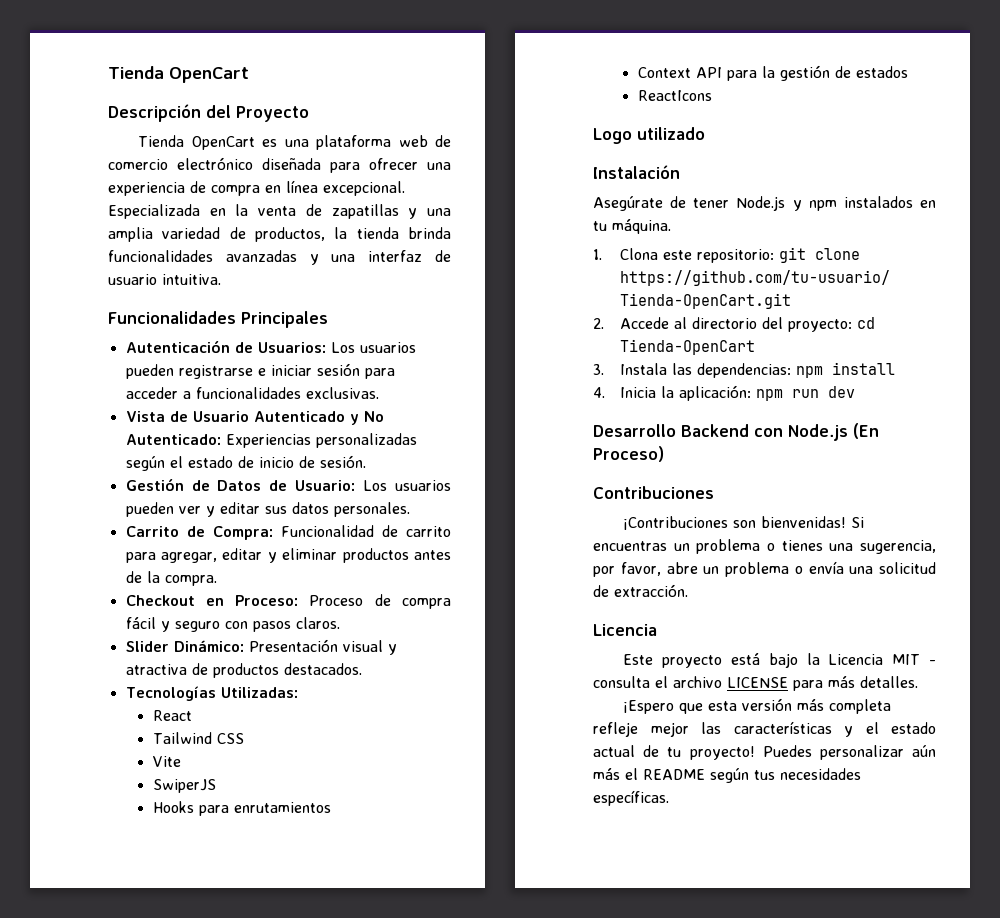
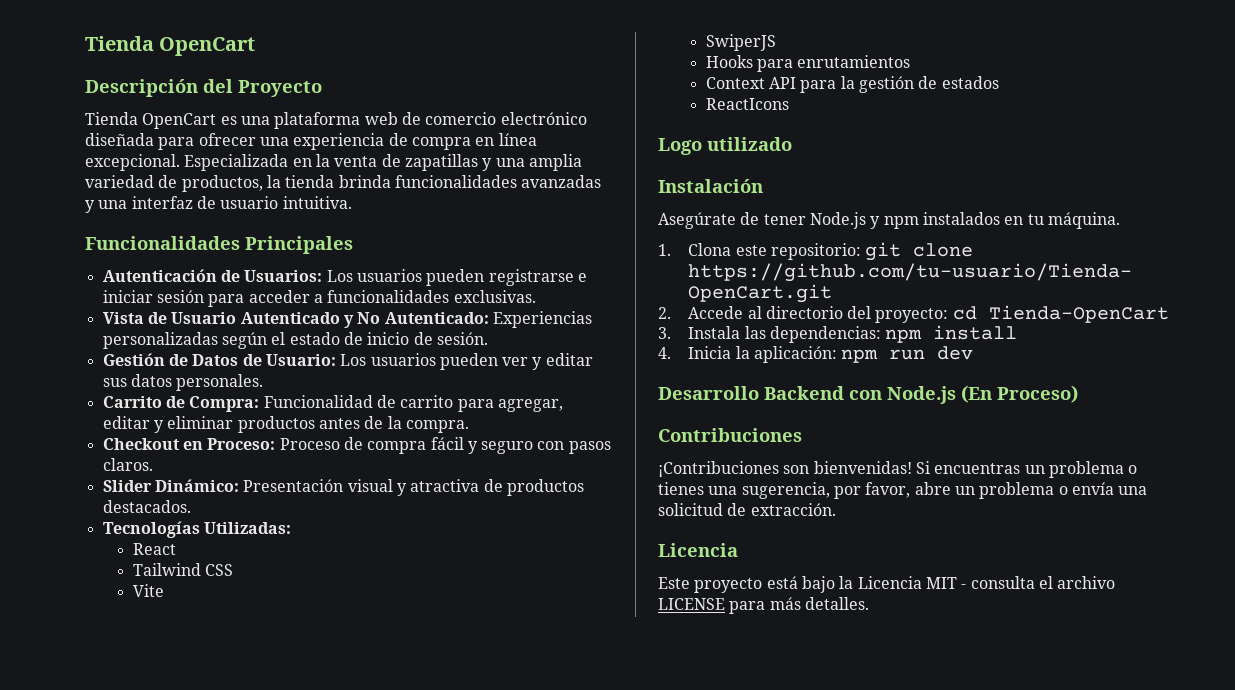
- ¡Espero que esta versión más completa refleje mejor las características y el estado actual de tu proyecto! Puedes personalizar aún más el README según tus necesidades específicas.

